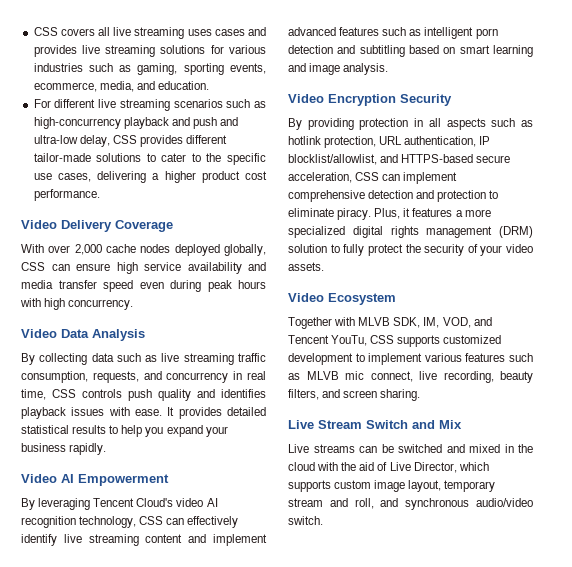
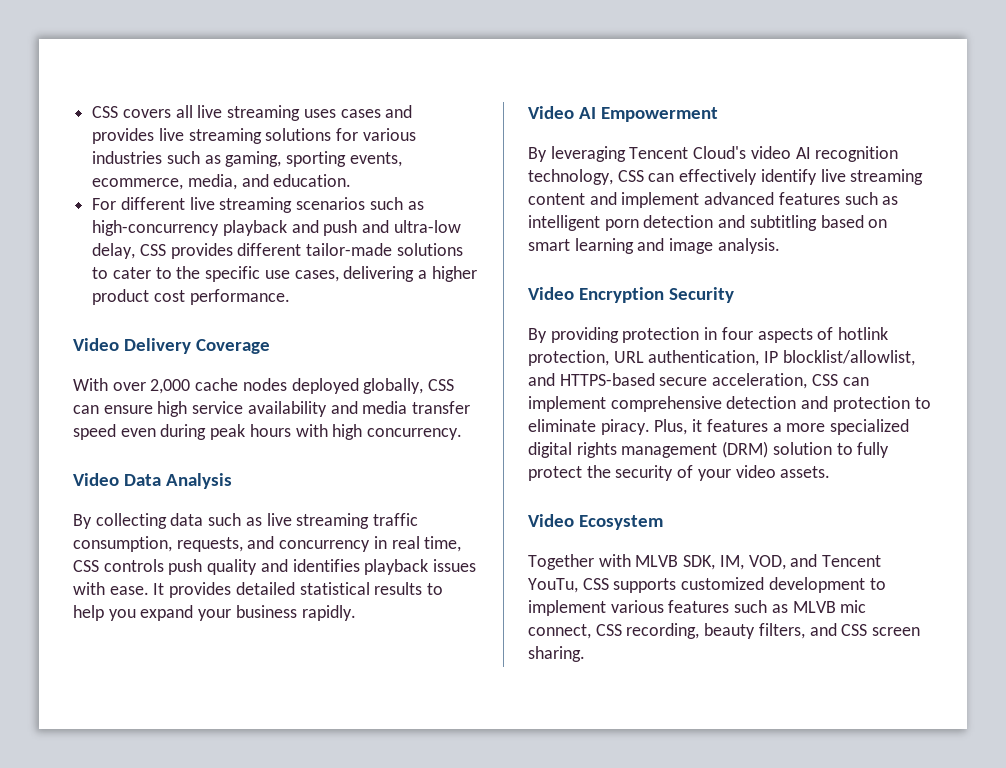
- By providing protection in all aspects such as hotlink protection, URL authentication, IP blocklist/allowlist, and HTTPS-based secure acceleration, CSS can implement comprehensive detection and protection to eliminate piracy.
+ By providing protection in four aspects of hotlink protection, URL authentication, IP blocklist/allowlist, and HTTPS-based secure acceleration, CSS can implement comprehensive detection and protection to eliminate piracy.
- Together with MLVB SDK, IM, VOD, and Tencent YouTu, CSS supports customized development to implement various features such as MLVB mic connect, live recording, beauty filters, and screen sharing.
+ Together with MLVB SDK, IM, VOD, and Tencent YouTu, CSS supports customized development to implement various features such as MLVB mic connect, CSS recording, beauty filters, and CSS screen sharing.
- Live Stream Switch and Mix
- Live streams can be switched and mixed in the cloud with the aid of Live Director, which supports custom image layout, temporary stream and roll, and synchronous audio/video switch.

